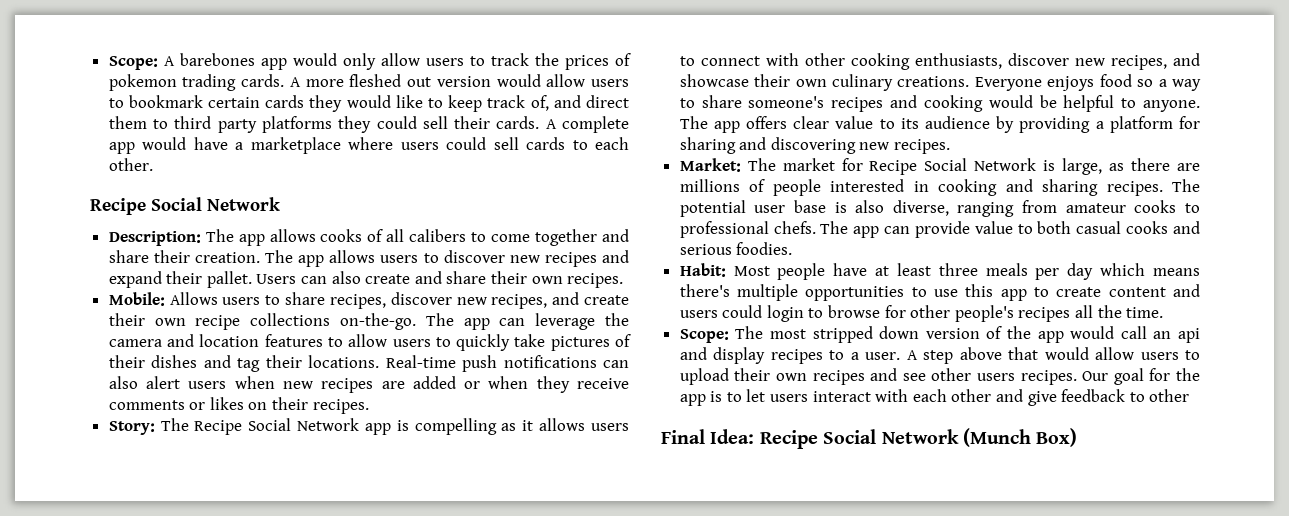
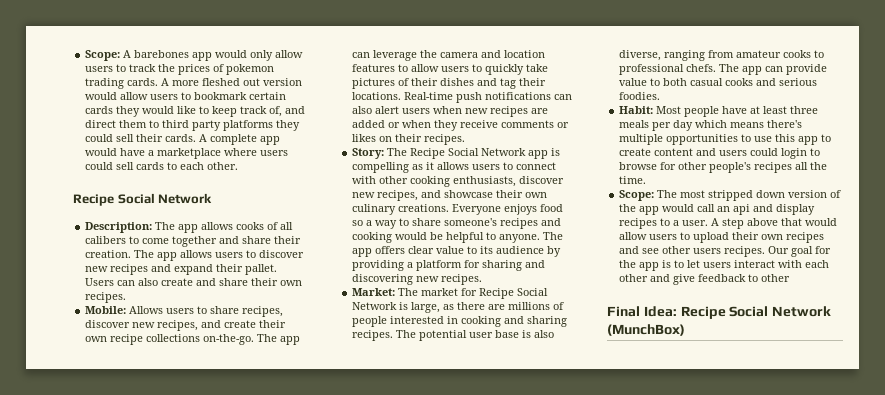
- Final Idea: Recipe Social Network (Munch Box)
+ Final Idea: Recipe Social Network (MunchBox)

